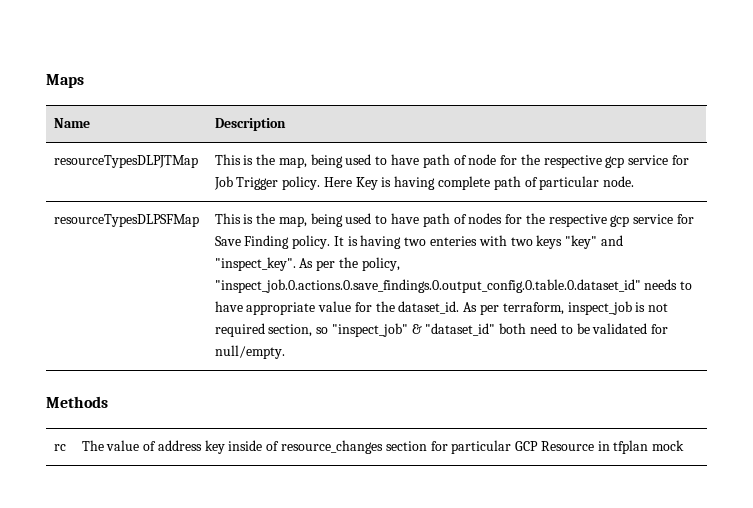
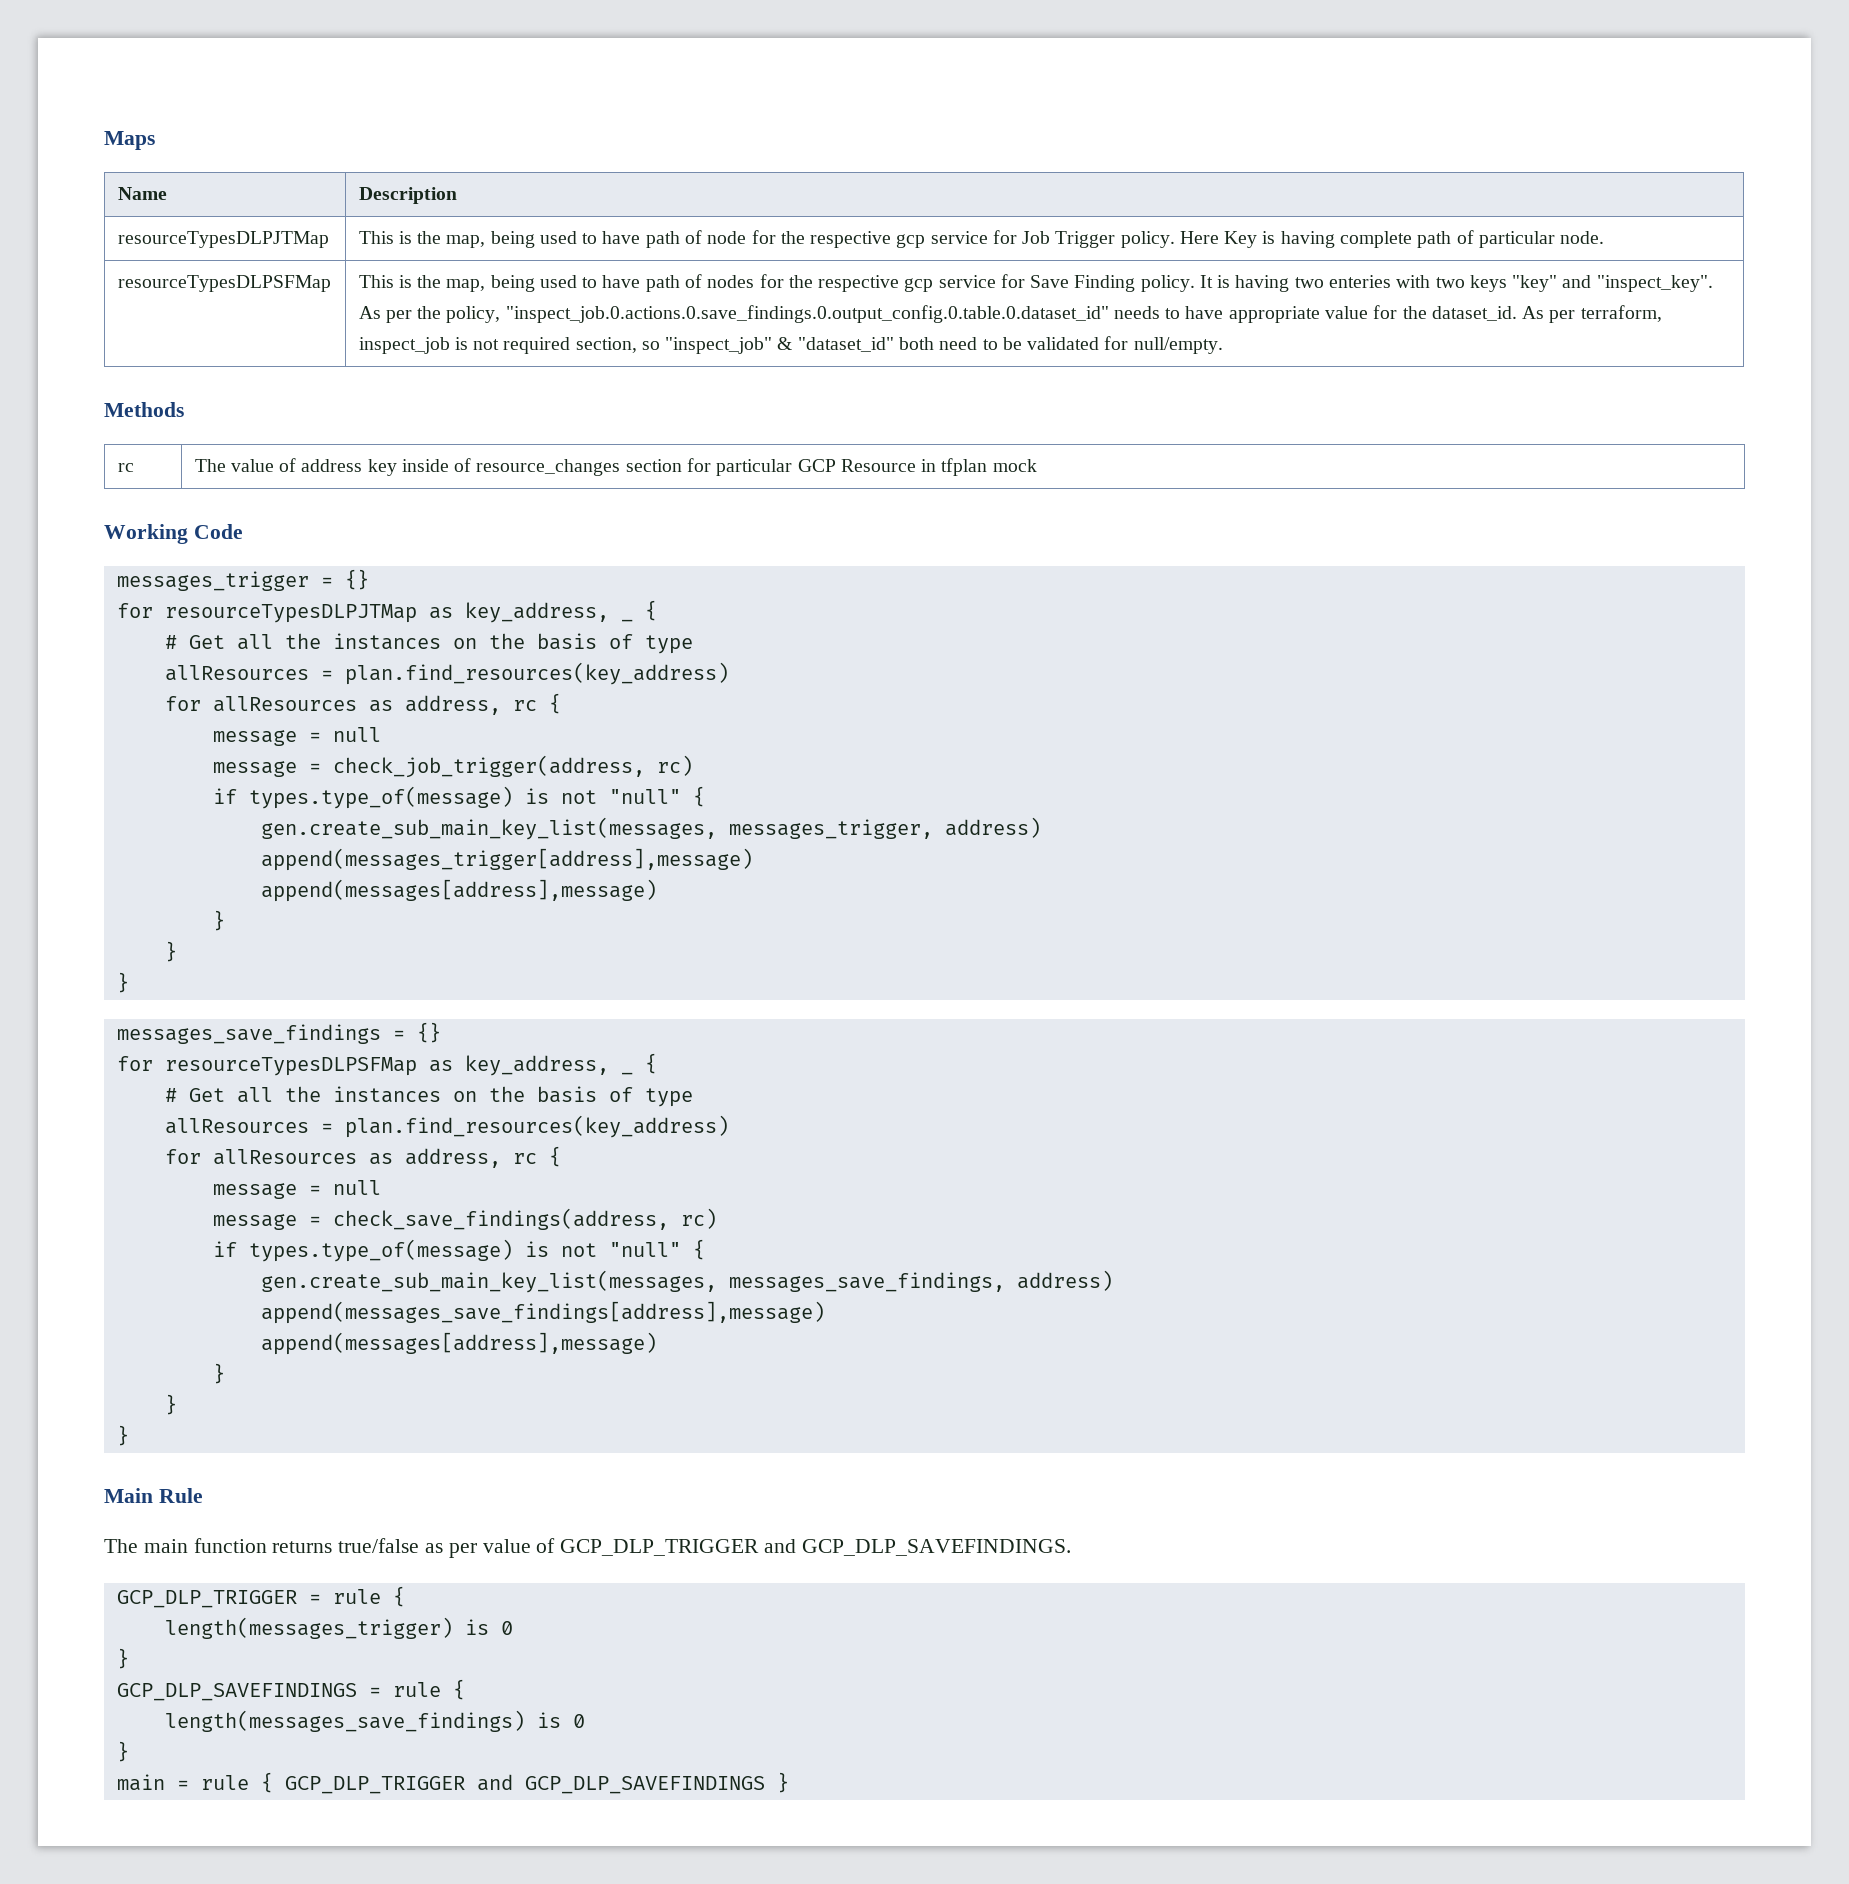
+ Working Code
+ messages_trigger = {}
+ for resourceTypesDLPJTMap as key_address, _ {
+ # Get all the instances on the basis of type
+ allResources = plan.find_resources(key_address)
+ for allResources as address, rc {
+ message = null
+ message = check_job_trigger(address, rc)
+ if types.type_of(message) is not "null" {
+ gen.create_sub_main_key_list(messages, messages_trigger, address)
+ append(messages_trigger[address],message)
+ append(messages[address],message)
+ }
+ }
+ }
+ messages_save_findings = {}
+ for resourceTypesDLPSFMap as key_address, _ {
+ # Get all the instances on the basis of type
+ allResources = plan.find_resources(key_address)
+ for allResources as address, rc {
+ message = null
+ message = check_save_findings(address, rc)
+ if types.type_of(message) is not "null" {
+ gen.create_sub_main_key_list(messages, messages_save_findings, address)
+ append(messages_save_findings[address],message)
+ append(messages[address],message)
+ }
+ }
+ }
+ Main Rule
+ The main function returns true/false as per value of GCP_DLP_TRIGGER and GCP_DLP_SAVEFINDINGS.
+ GCP_DLP_TRIGGER = rule {
+ length(messages_trigger) is 0
+ }
+ GCP_DLP_SAVEFINDINGS = rule {
+ length(messages_save_findings) is 0
+ }
+ main = rule { GCP_DLP_TRIGGER and GCP_DLP_SAVEFINDINGS }

